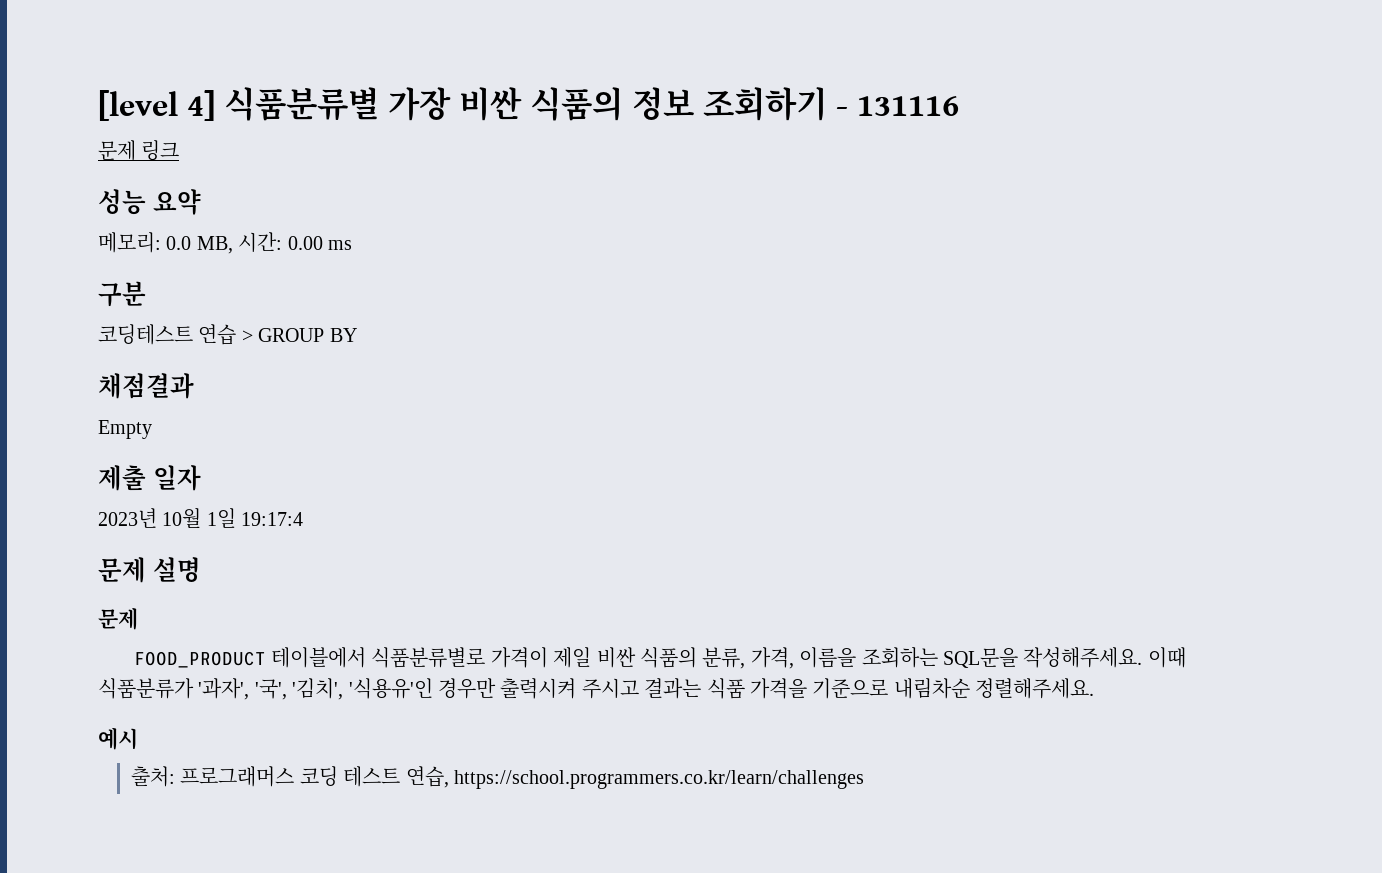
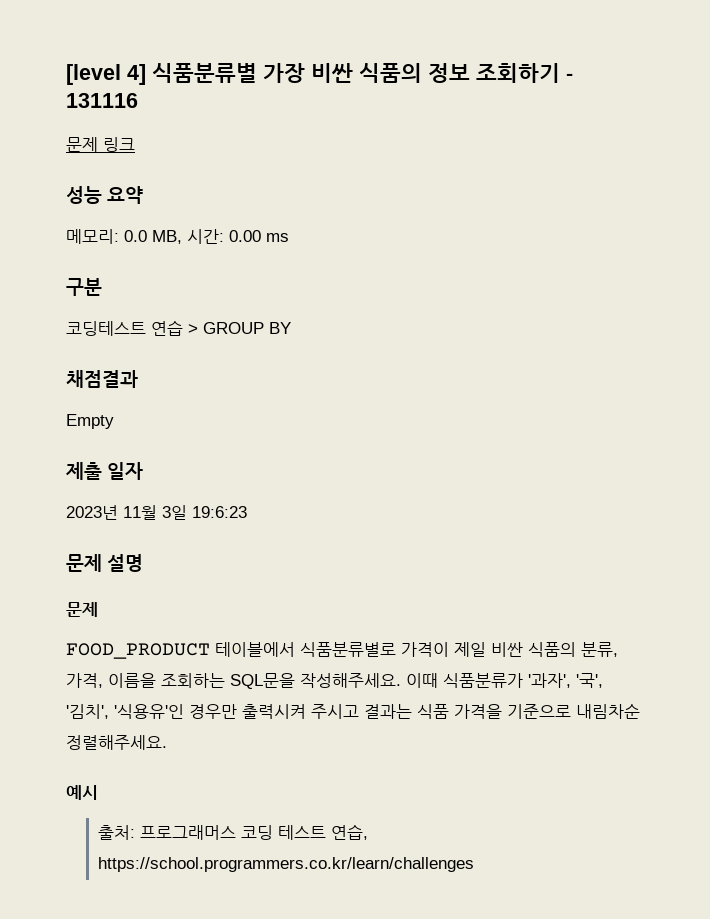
- 2023년 10월 1일 19:17:4
+ 2023년 11월 3일 19:6:23

